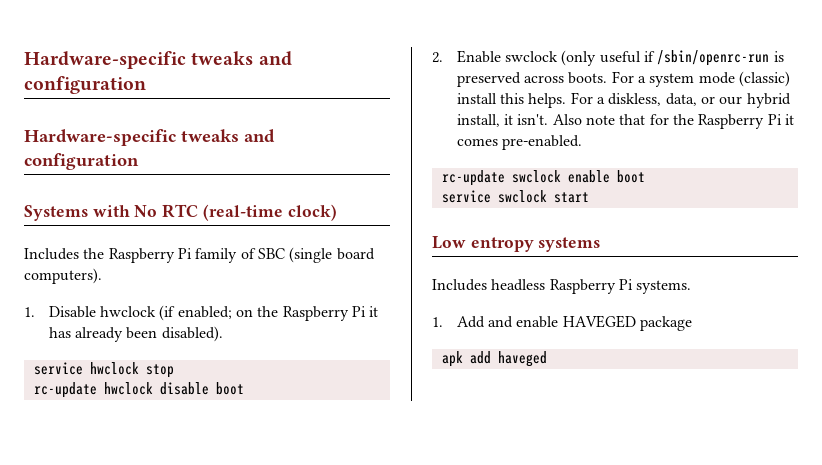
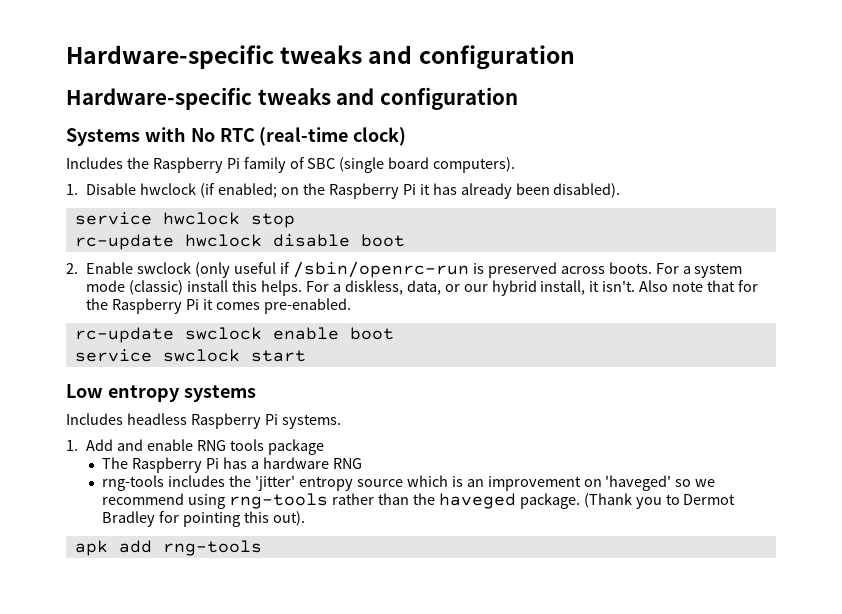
- 1. Add and enable HAVEGED package
+ 1. Add and enable RNG tools package
+ The Raspberry Pi has a hardware RNG
+ rng-tools includes the 'jitter' entropy source which is an improvement on 'haveged' so we recommend using rng-tools rather than the haveged package. (Thank you to Dermot Bradley for pointing this out).
- apk add haveged
+ apk add rng-tools

